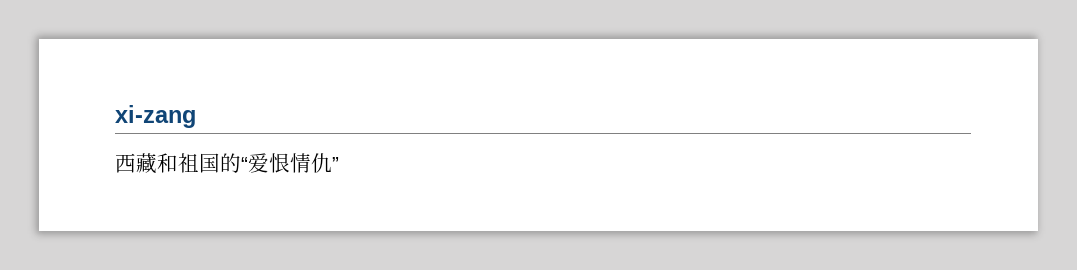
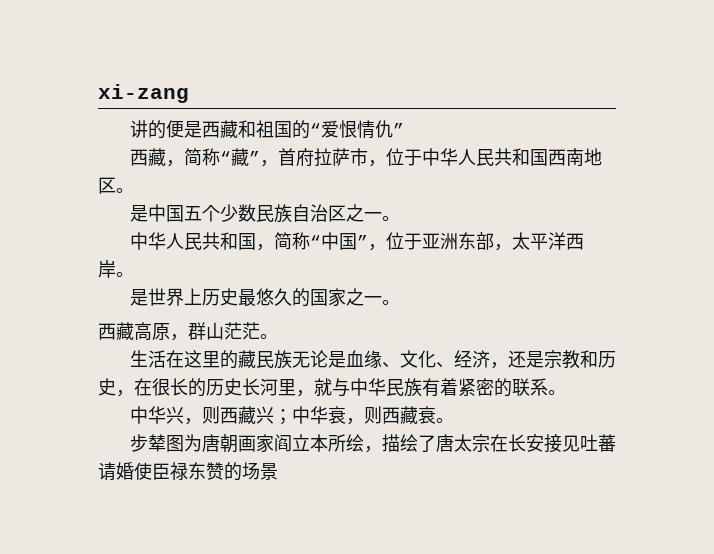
- 西藏和祖国的“爱恨情仇”
+ 讲的便是西藏和祖国的“爱恨情仇”
+ 西藏，简称“藏”，首府拉萨市，位于中华人民共和国西南地区。
+ 是中国五个少数民族自治区之一。
+ 中华人民共和国，简称“中国”，位于亚洲东部，太平洋西岸。
+ 是世界上历史最悠久的国家之一。
+ 西藏高原，群山茫茫。
+ 生活在这里的藏民族无论是血缘、文化、经济，还是宗教和历史，在很长的历史长河里，就与中华民族有着紧密的联系。
+ 中华兴，则西藏兴；中华衰，则西藏衰。
+ 步辇图为唐朝画家阎立本所绘，描绘了唐太宗在长安接见吐蕃请婚使臣禄东赞的场景

